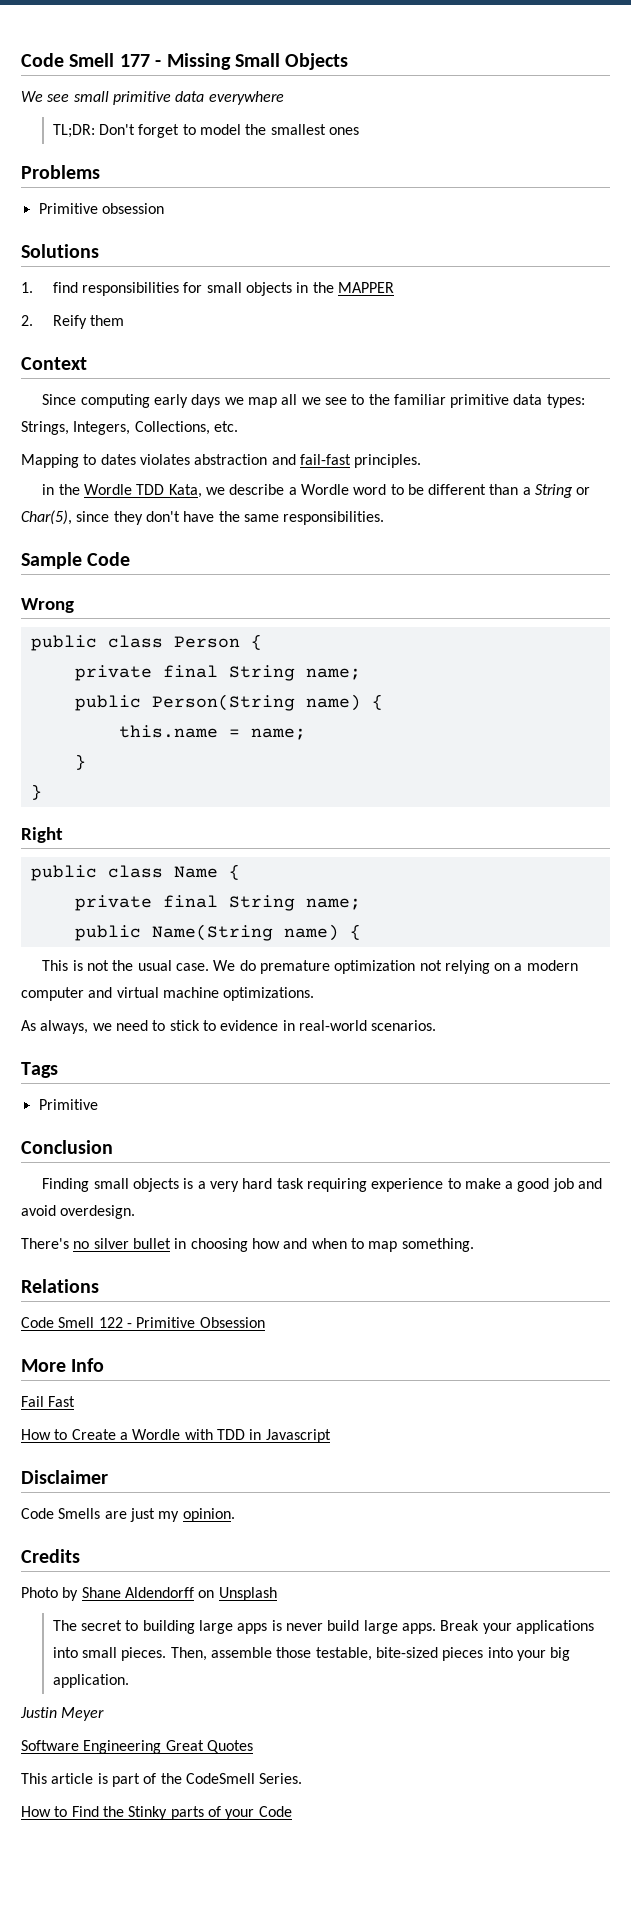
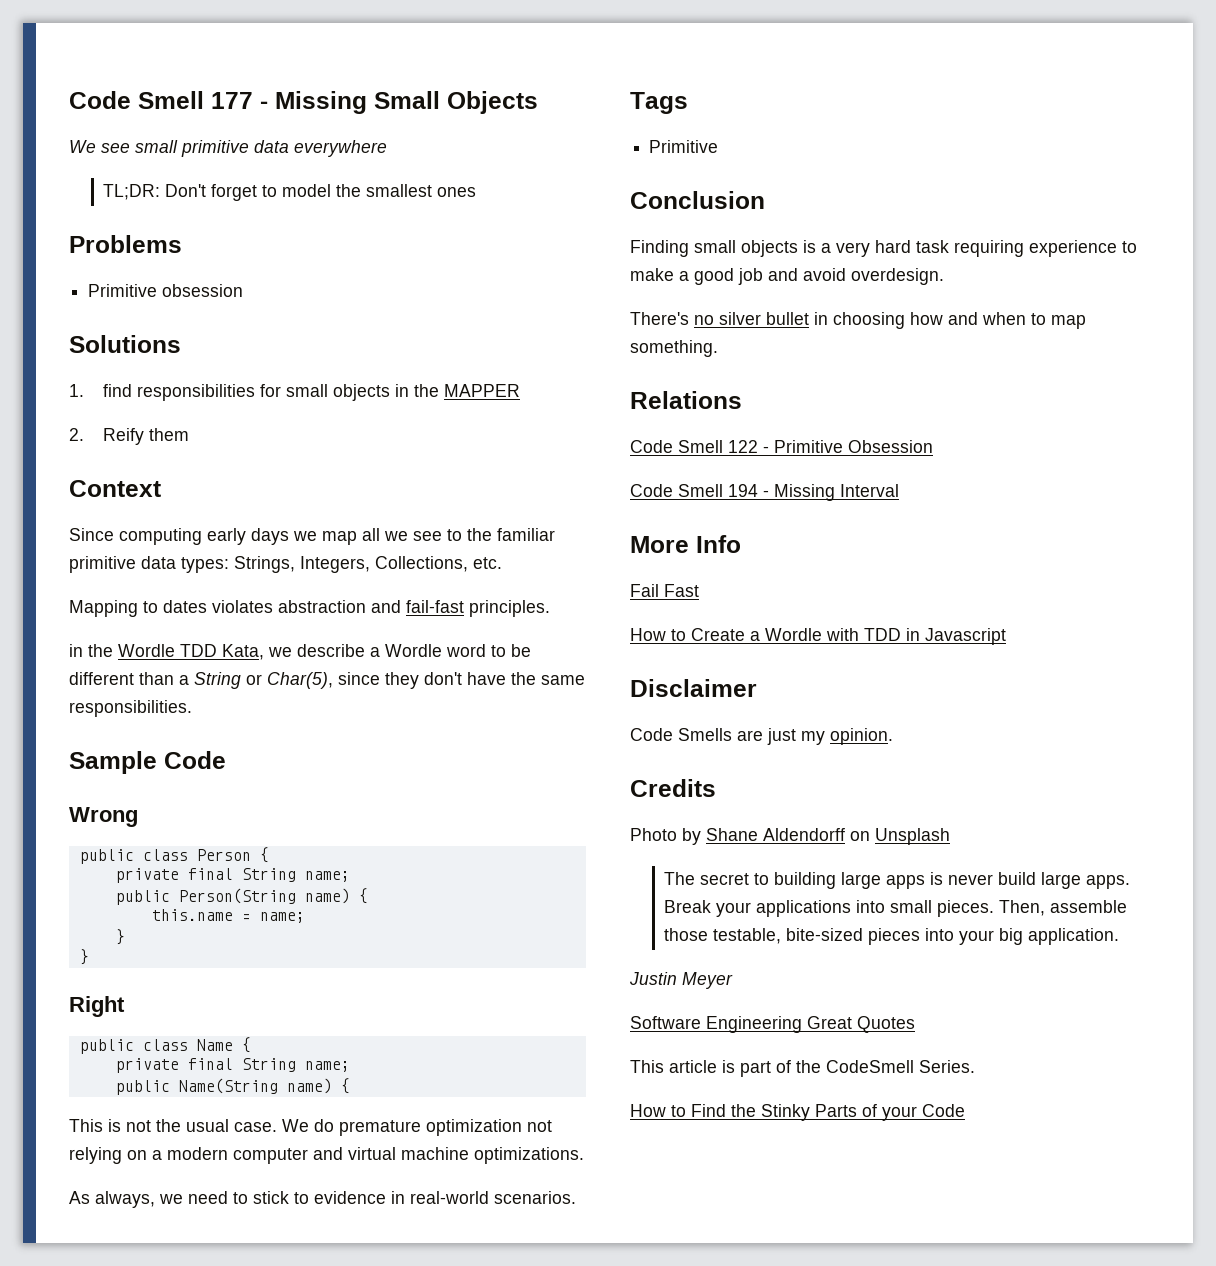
+ Code Smell 194 - Missing Interval
- How to Find the Stinky parts of your Code
+ How to Find the Stinky Parts of your Code

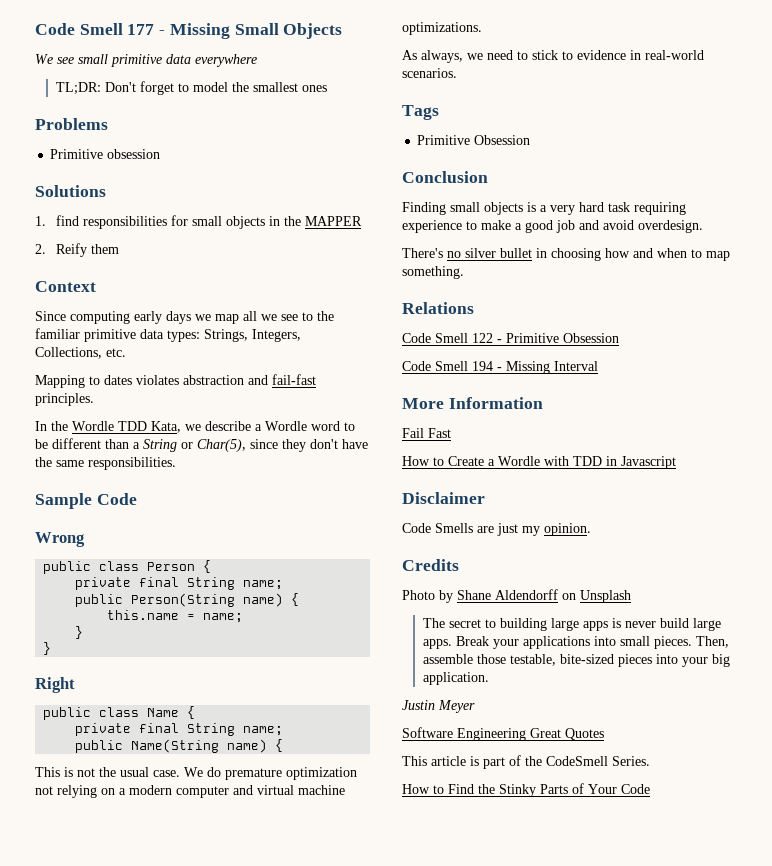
- in the Wordle TDD Kata, we describe a Wordle word to be different than a String or Char(5), since they don't have the same responsibilities.
+ In the Wordle TDD Kata, we describe a Wordle word to be different than a String or Char(5), since they don't have the same responsibilities.
  Tags
- Primitive
+ Primitive Obsession
- More Info
+ More Information
- How to Find the Stinky Parts of your Code
+ How to Find the Stinky Parts of Your Code

